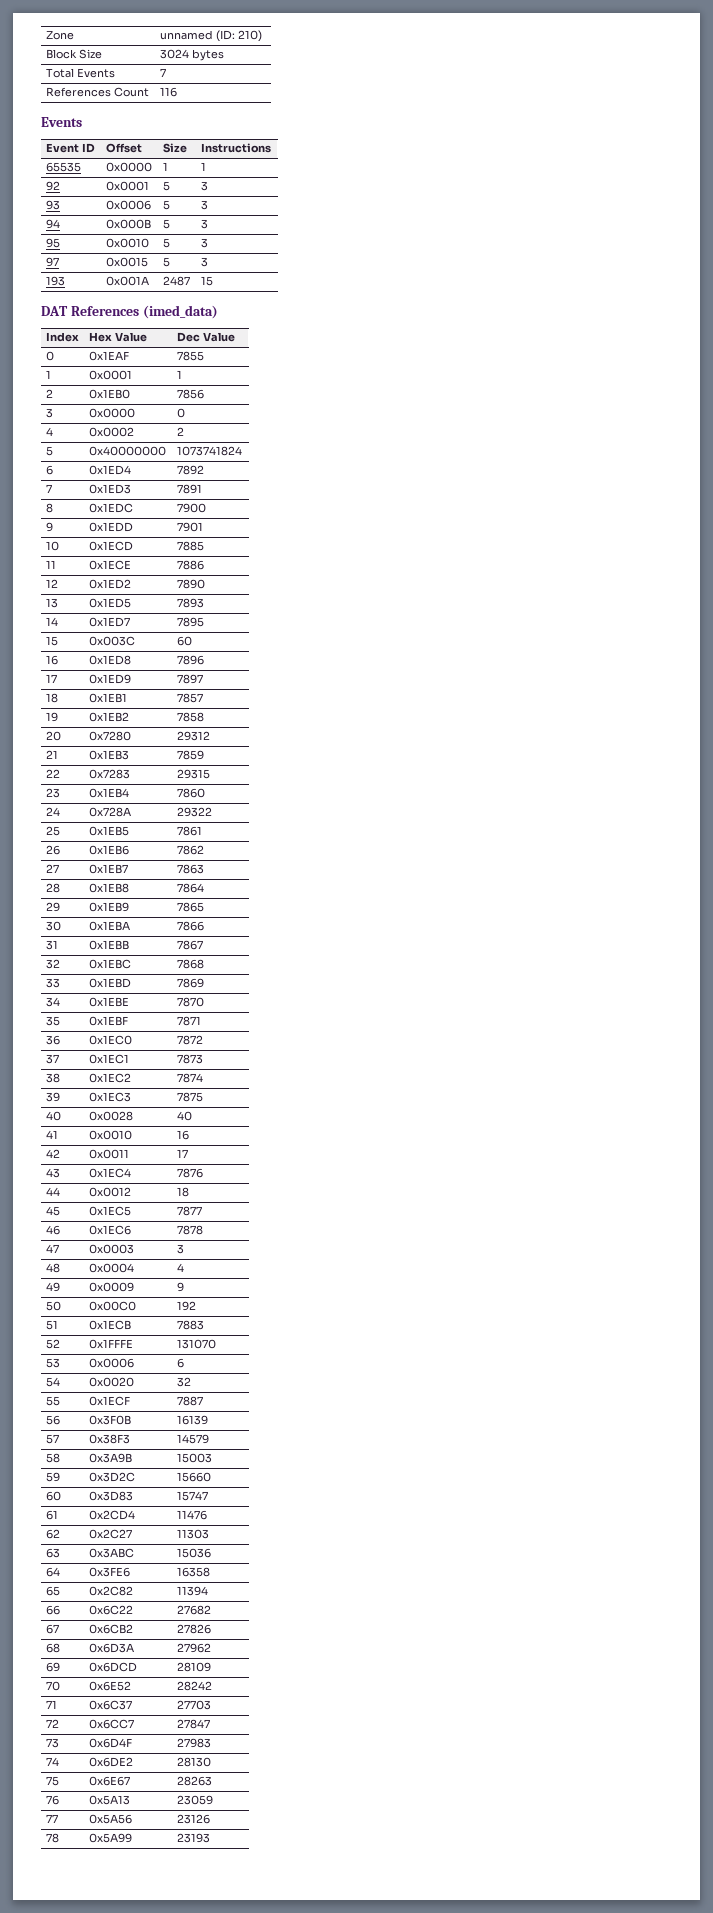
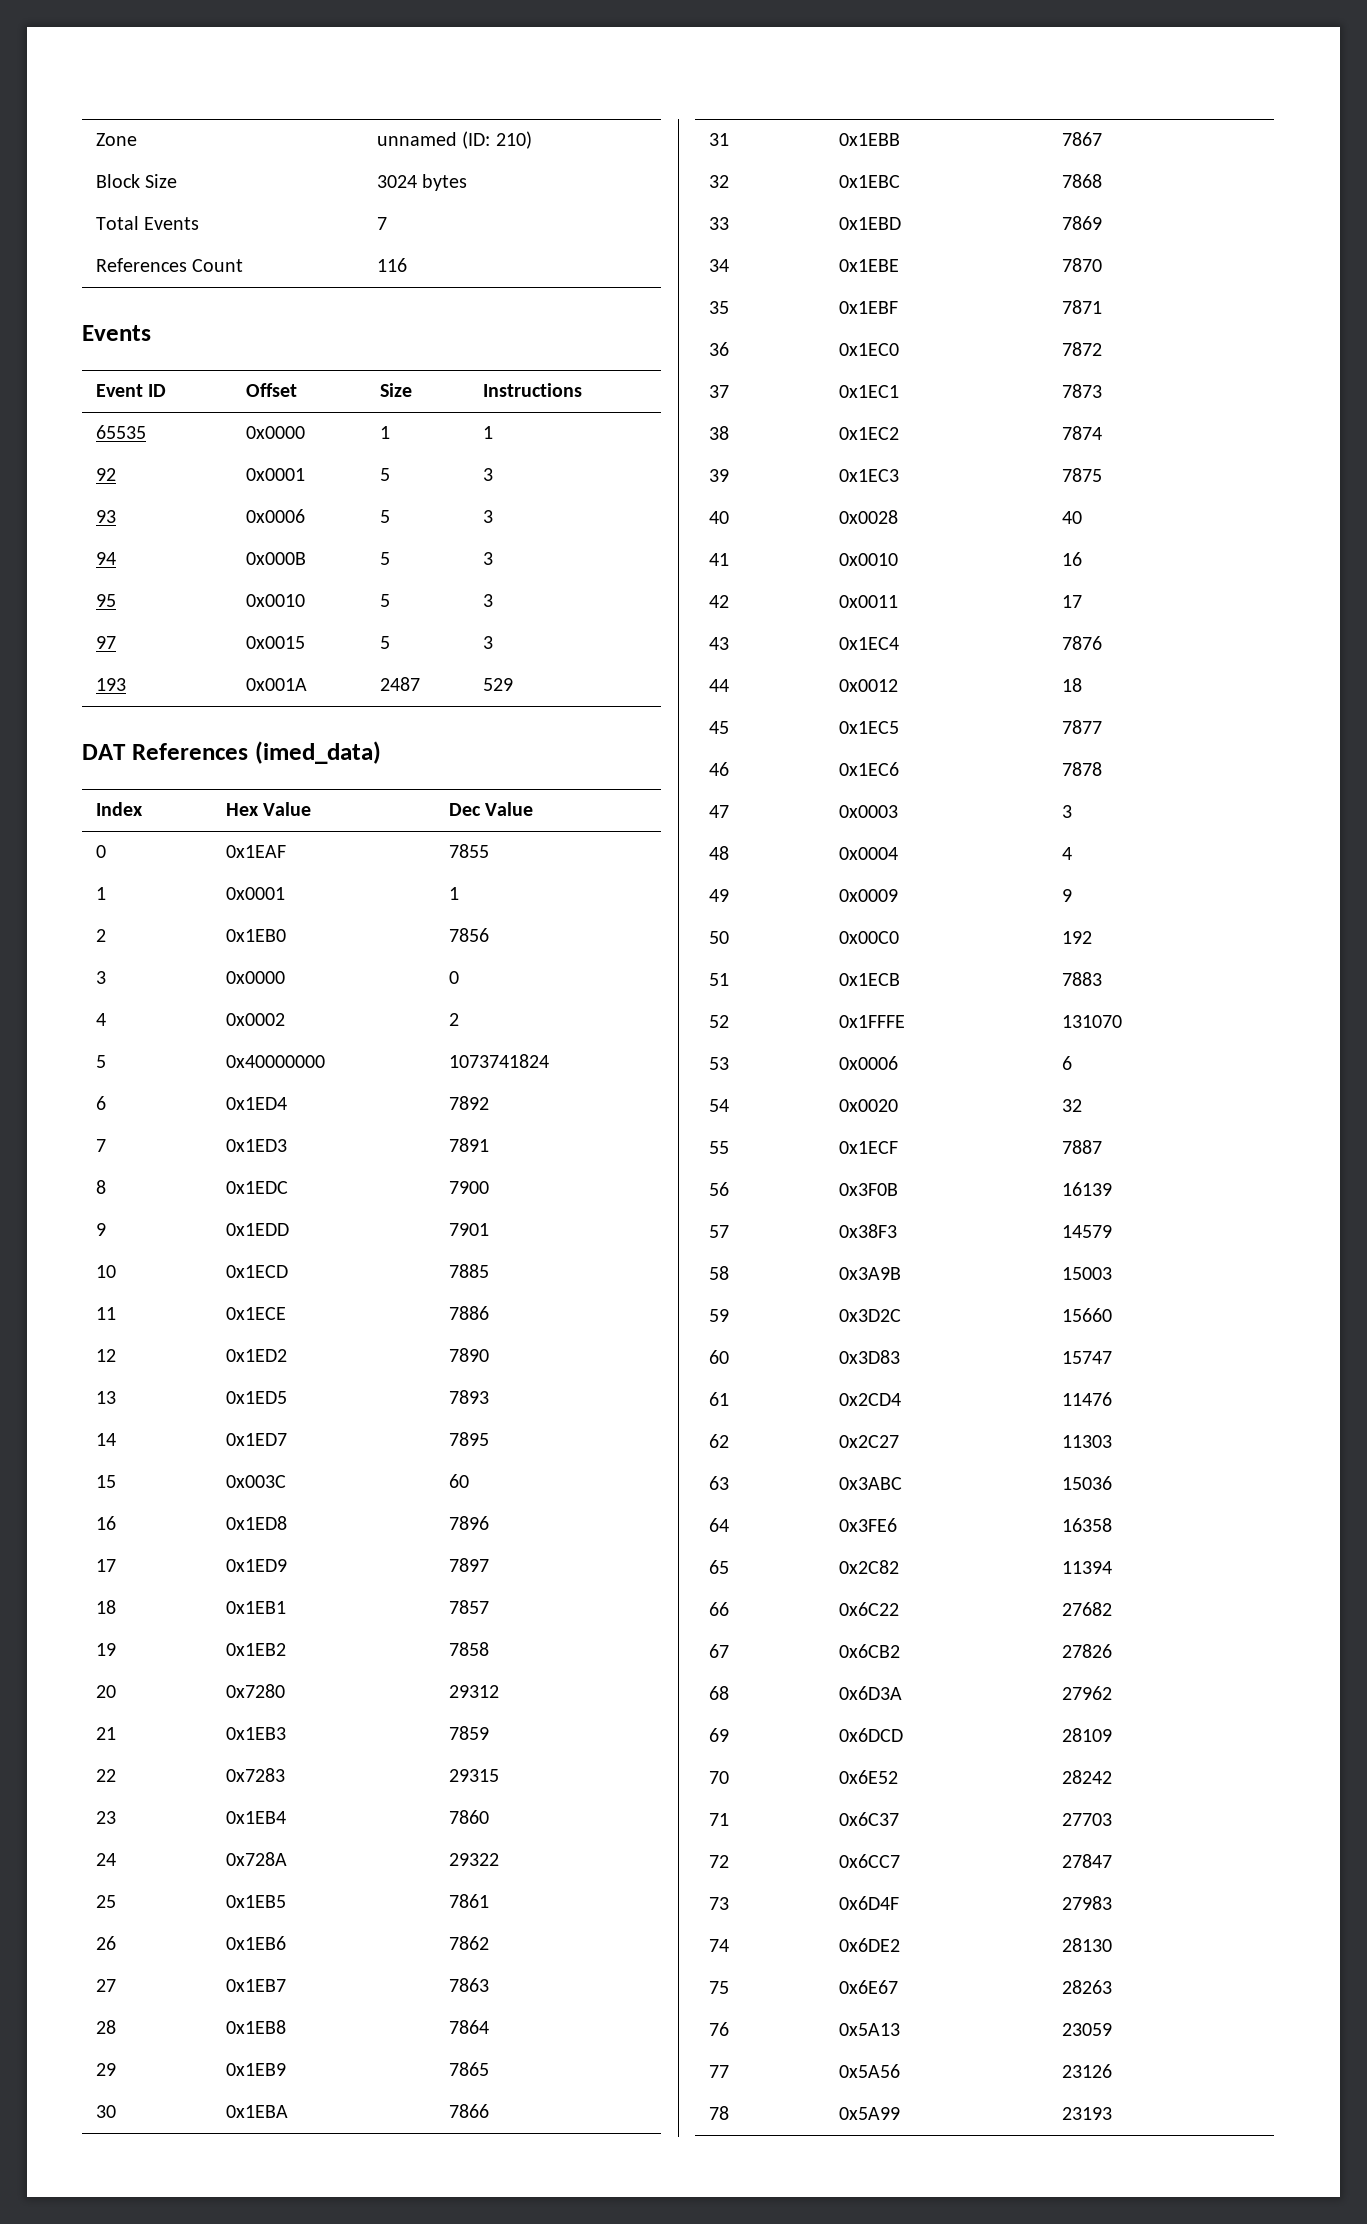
- 193 | 0x001A | 2487 | 15
+ 193 | 0x001A | 2487 | 529

